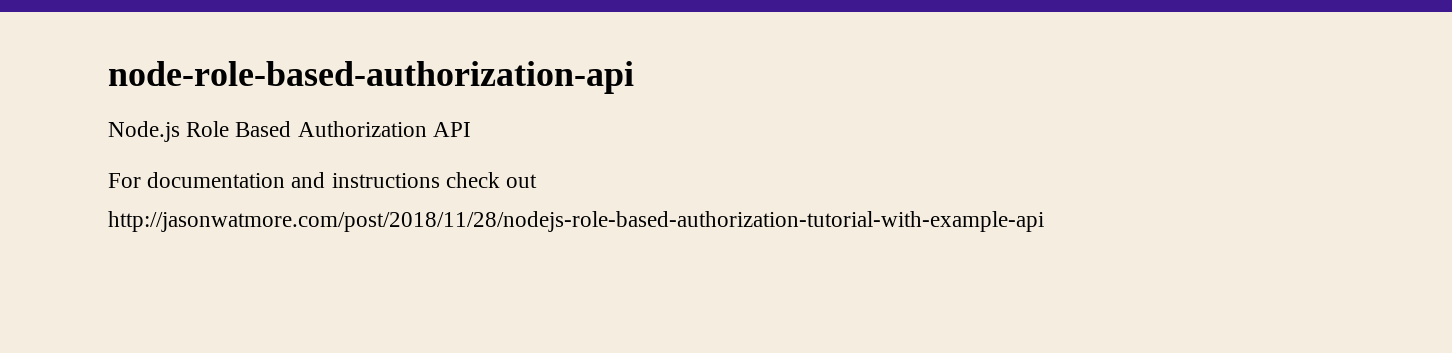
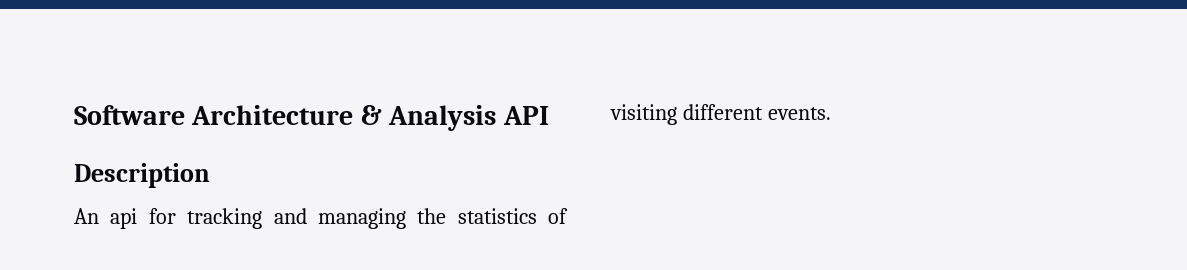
- node-role-based-authorization-api
- Node.js Role Based Authorization API
- For documentation and instructions check out http://jasonwatmore.com/post/2018/11/28/nodejs-role-based-authorization-tutorial-with-example-api
+ Software Architecture & Analysis API
+ Description
+ An api for tracking and managing the statistics of visiting different events.

